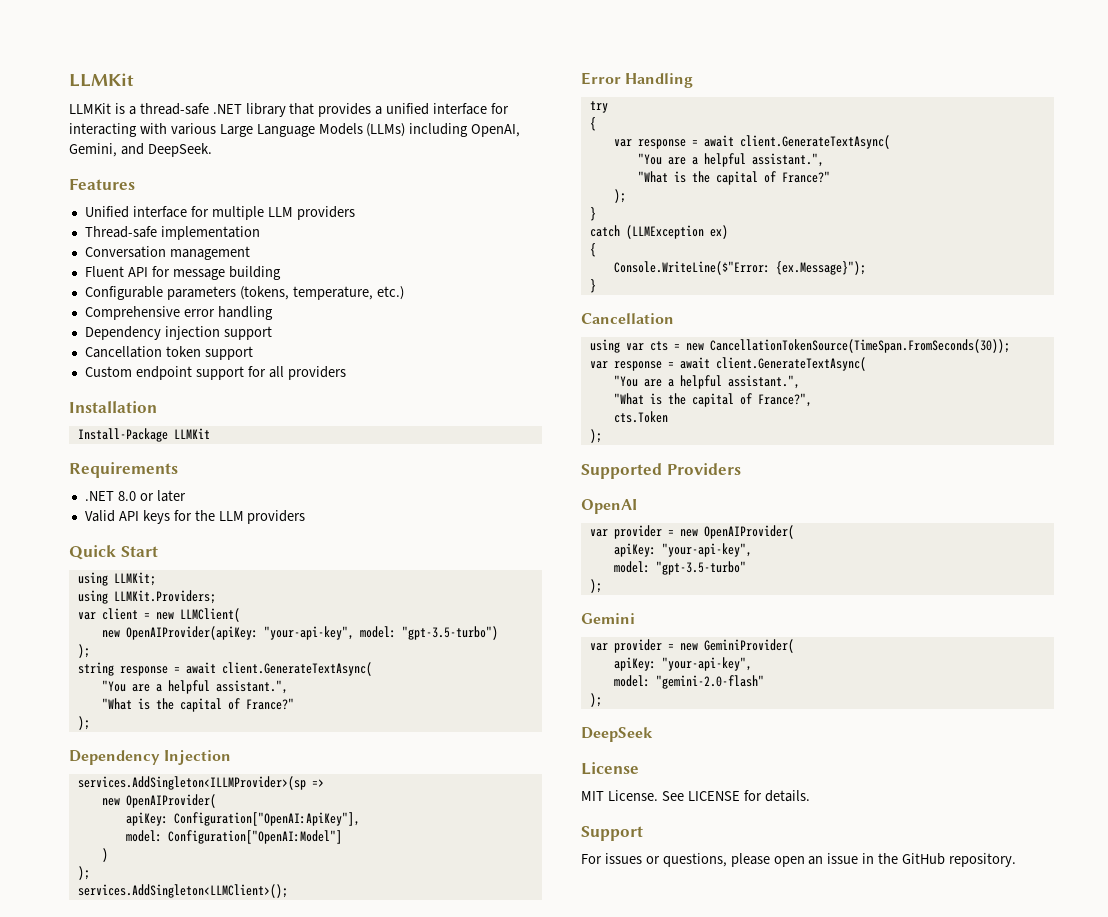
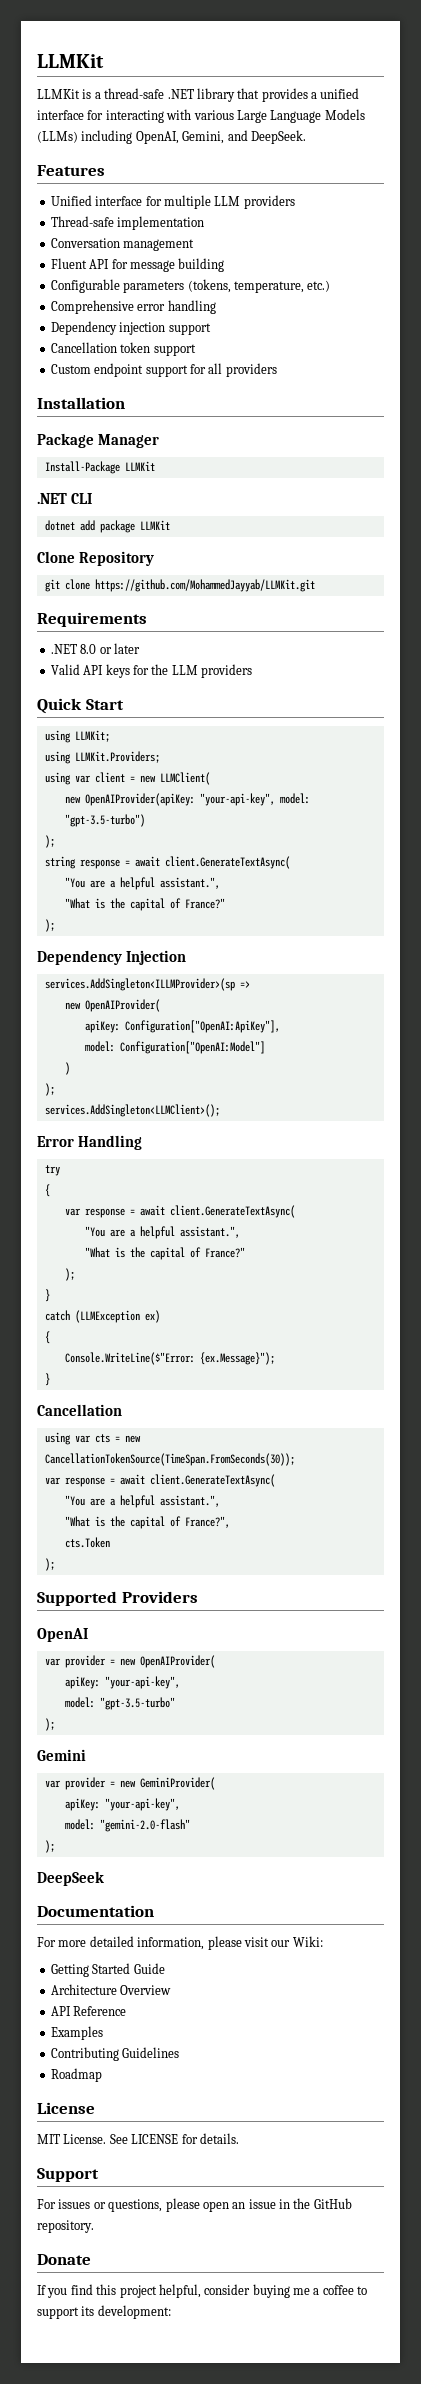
+ Package Manager
+ .NET CLI
+ dotnet add package LLMKit
+ Clone Repository
+ git clone https://github.com/MohammedJayyab/LLMKit.git
- var client = new LLMClient(
+ using var client = new LLMClient(
+ Documentation
+ For more detailed information, please visit our Wiki:
+ Getting Started Guide
+ Architecture Overview
+ API Reference
+ Examples
+ Contributing Guidelines
+ Roadmap
+ Donate
+ If you find this project helpful, consider buying me a coffee to support its development:

